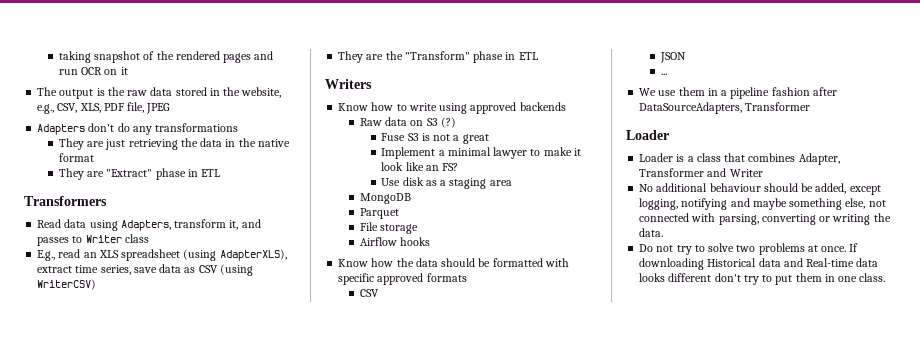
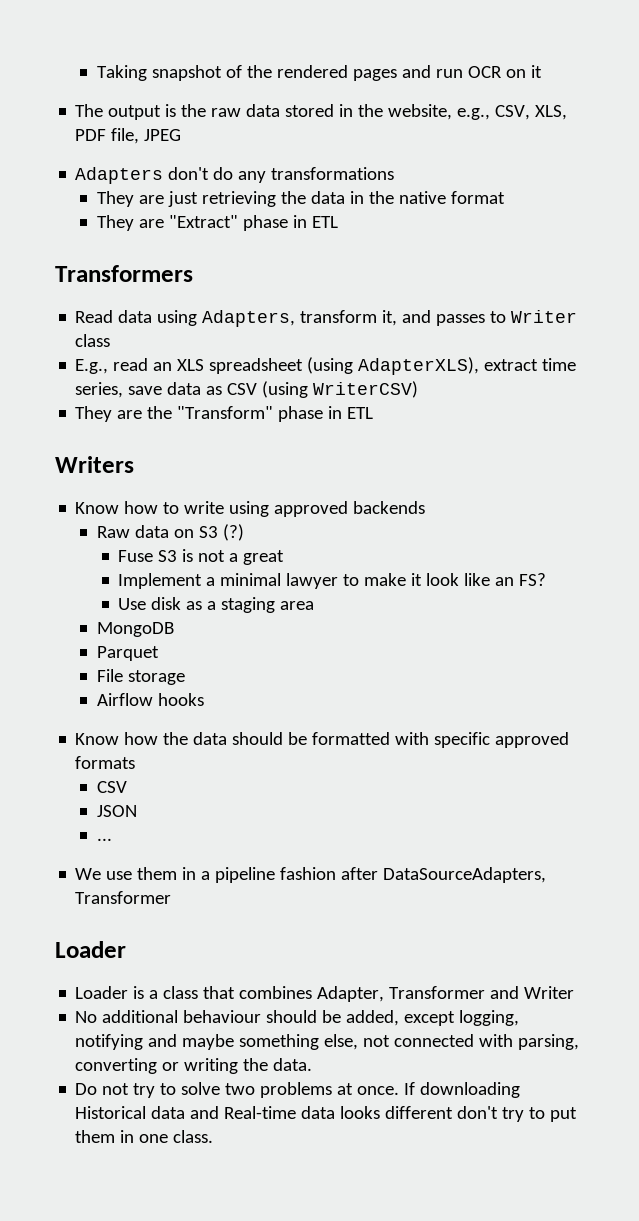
- taking snapshot of the rendered pages and run OCR on it
+ Taking snapshot of the rendered pages and run OCR on it

